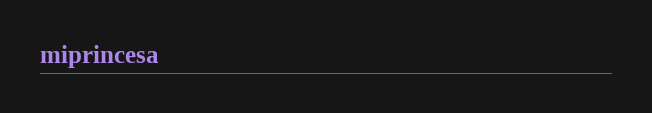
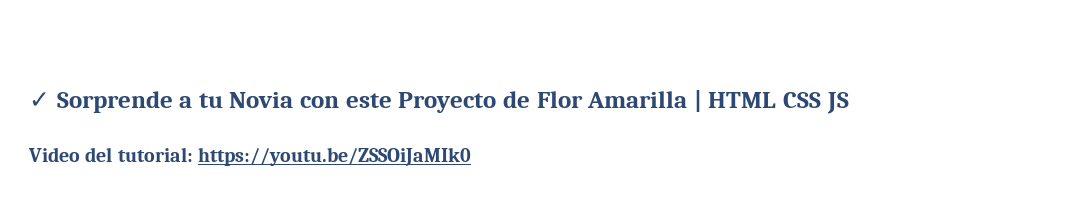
- miprincesa
+ ✓ Sorprende a tu Novia con este Proyecto de Flor Amarilla | HTML CSS JS
+ Video del tutorial: https://youtu.be/ZSSOiJaMIk0

